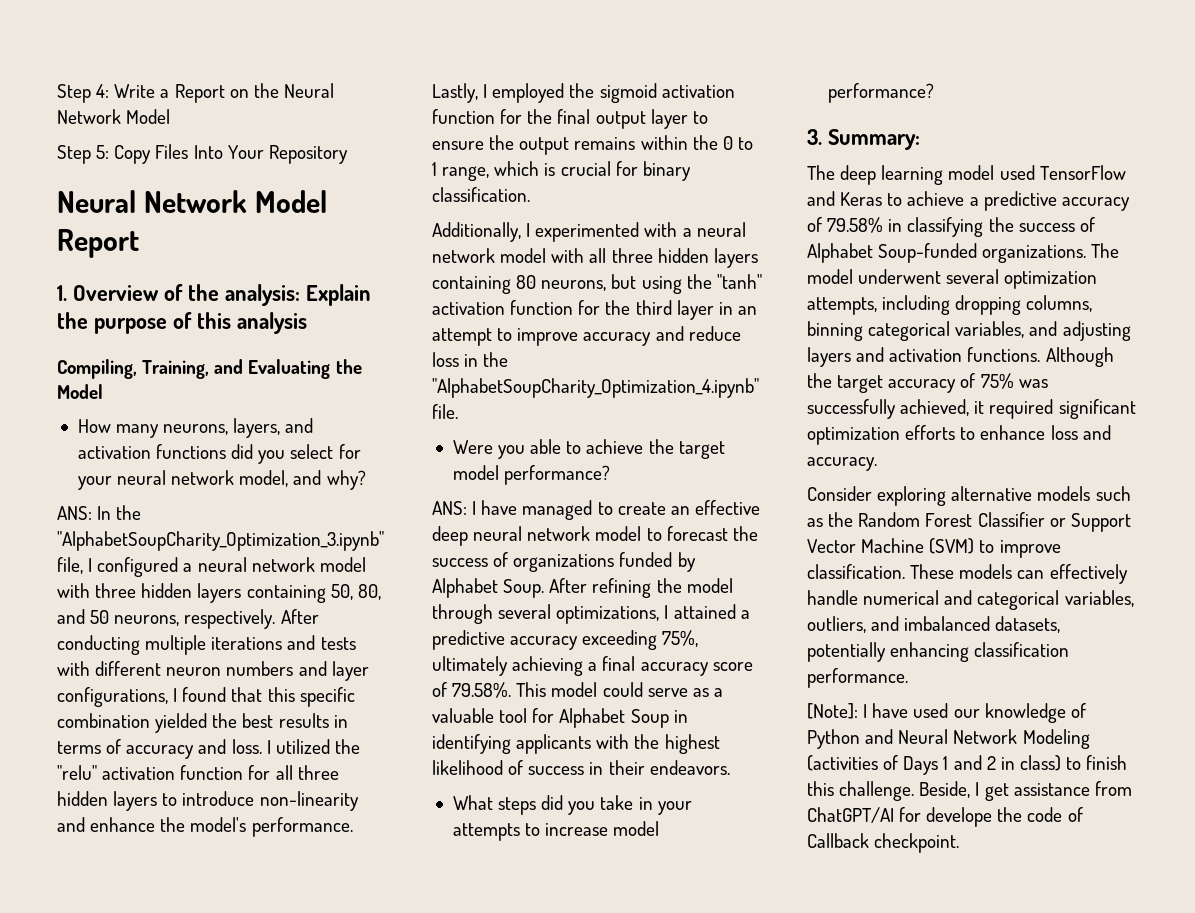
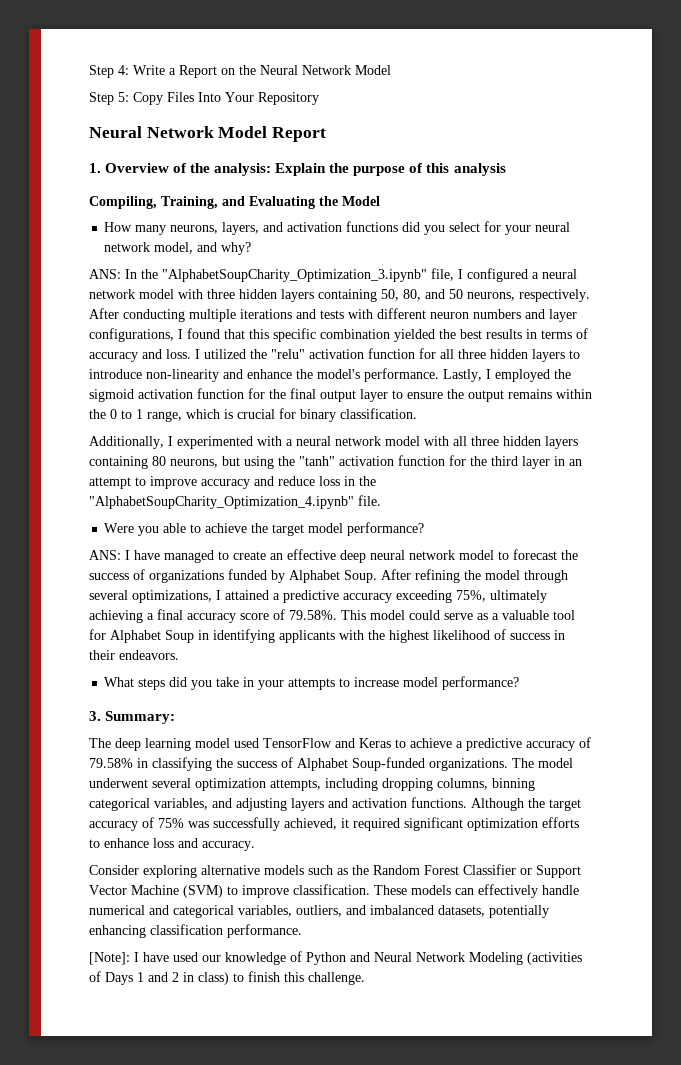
- Beside, I get assistance from ChatGPT/AI for develope the code of Callback checkpoint.

